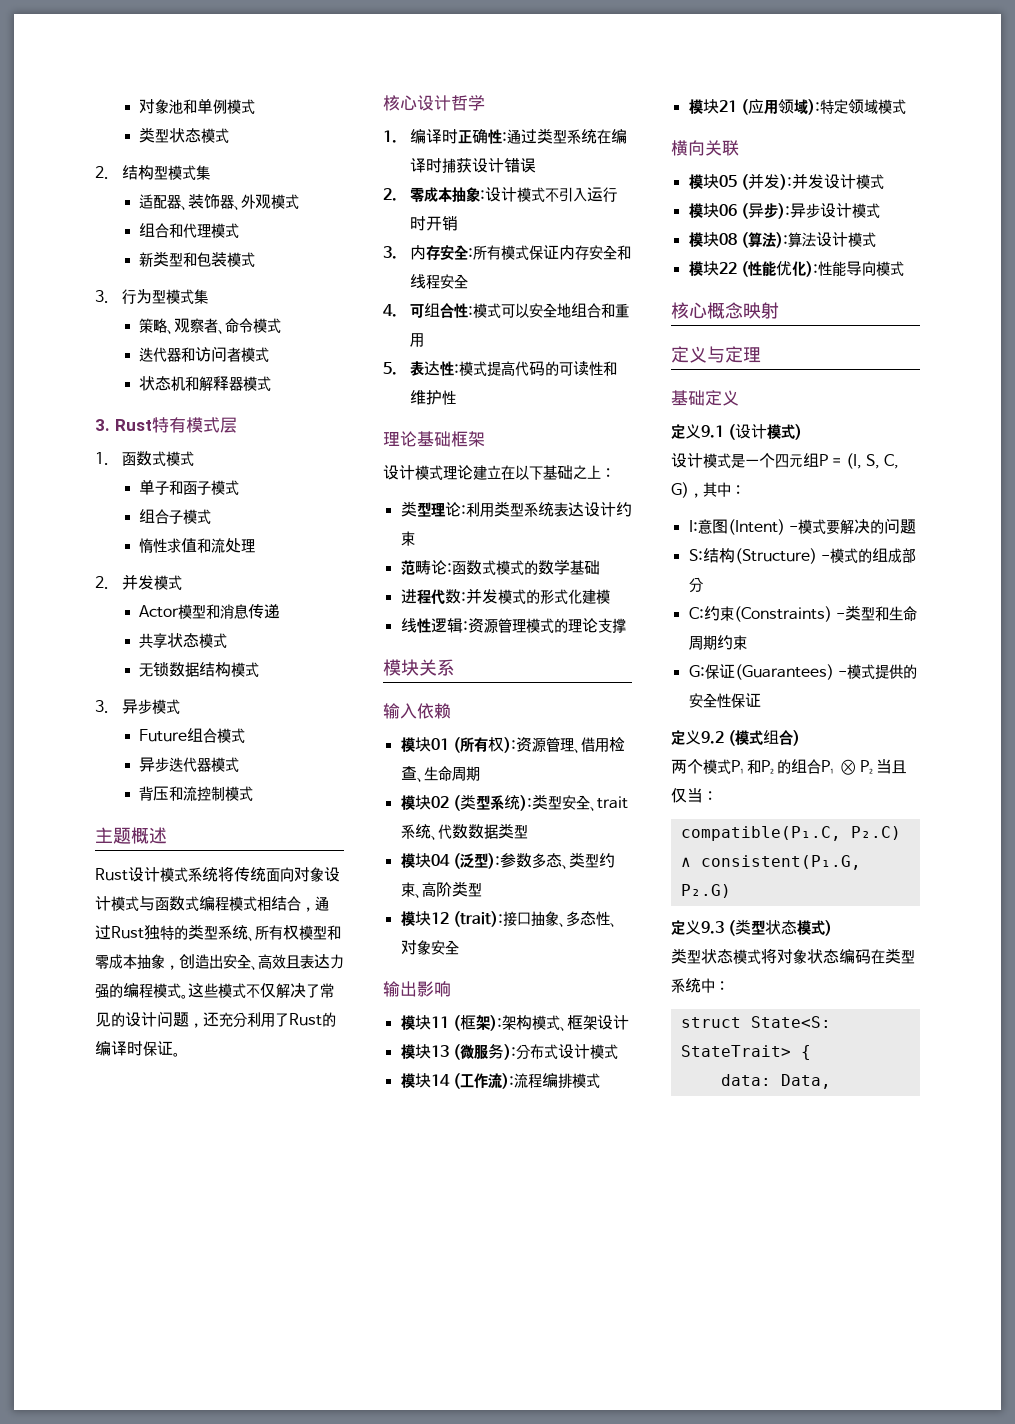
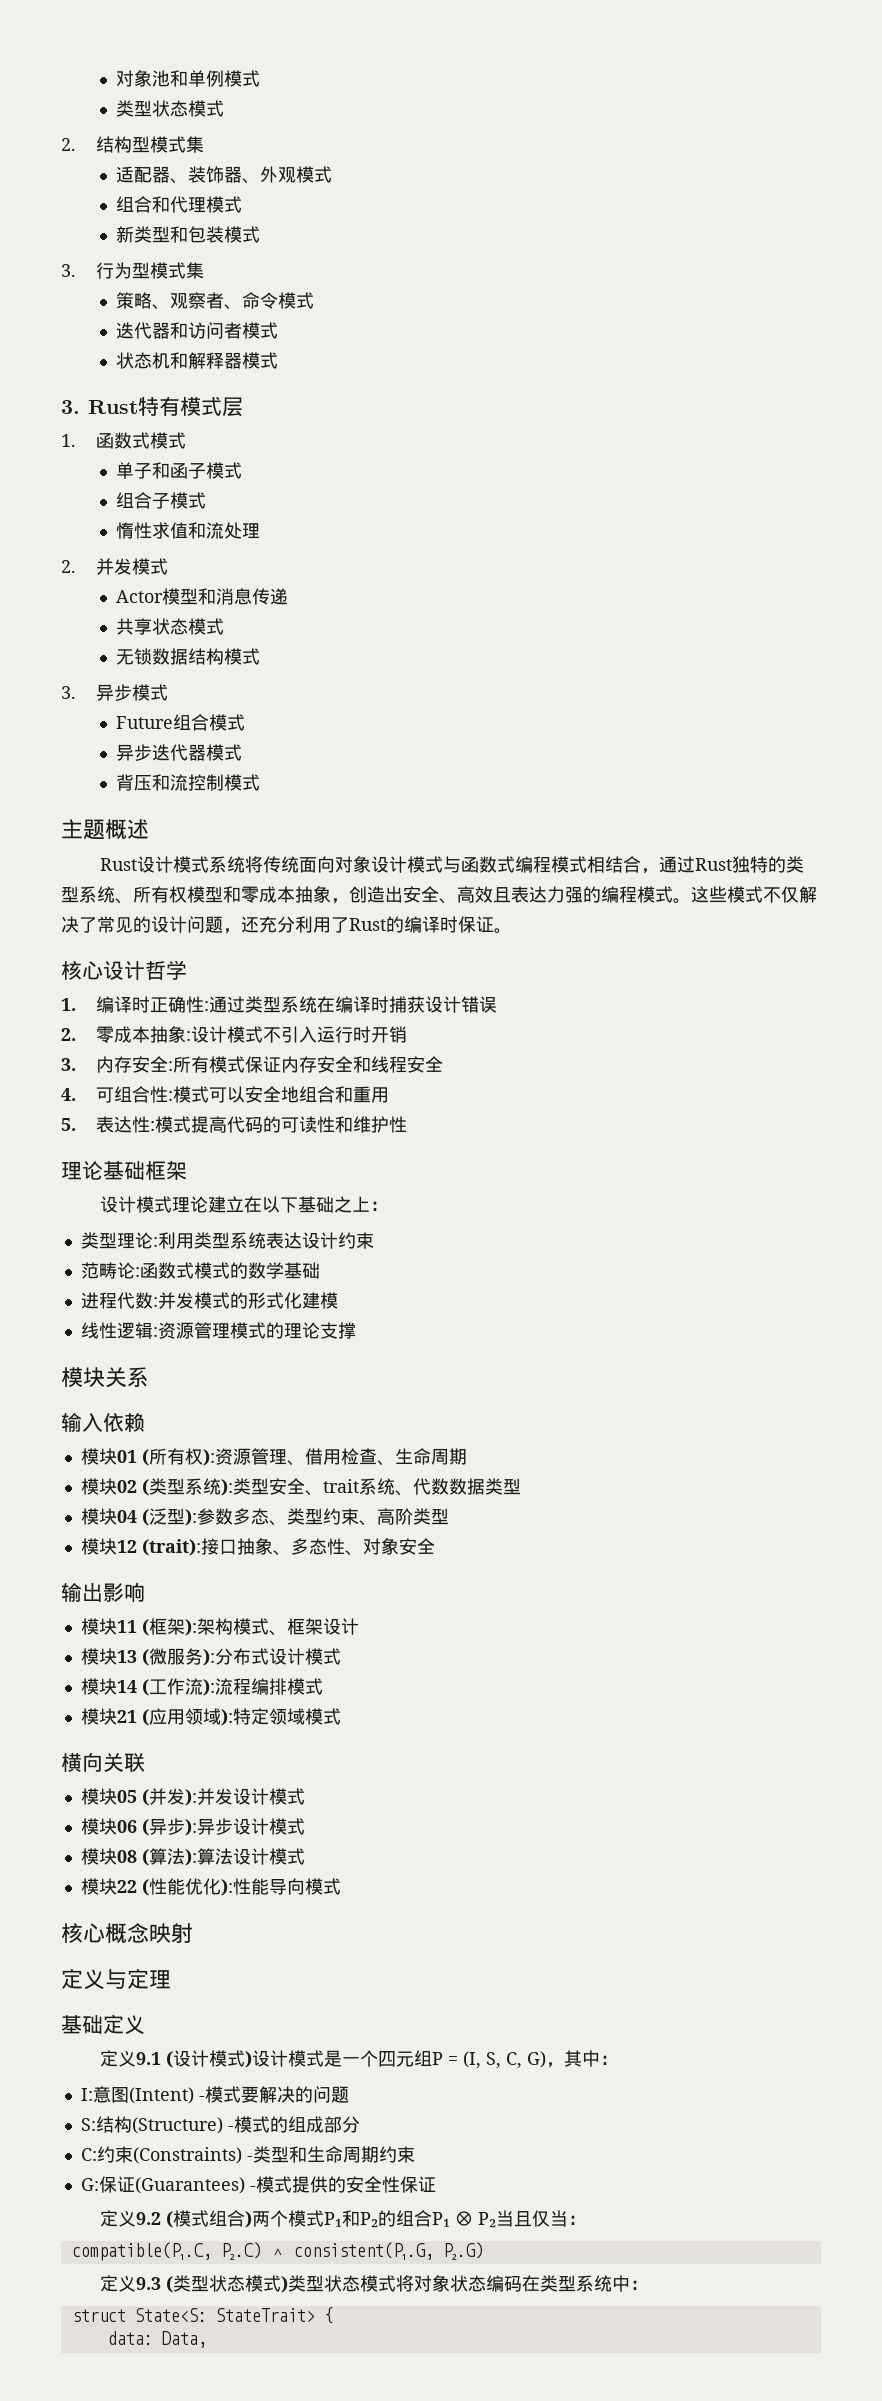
- 定义9.1 (设计模式)
- 设计模式是一个四元组P = (I, S, C, G)，其中：
+ 定义9.1 (设计模式)设计模式是一个四元组P = (I, S, C, G)，其中：
- 定义9.2 (模式组合)
- 两个模式P₁和P₂的组合P₁ ⊗ P₂当且仅当：
+ 定义9.2 (模式组合)两个模式P₁和P₂的组合P₁ ⊗ P₂当且仅当：
- 定义9.3 (类型状态模式)
- 类型状态模式将对象状态编码在类型系统中：
+ 定义9.3 (类型状态模式)类型状态模式将对象状态编码在类型系统中：

